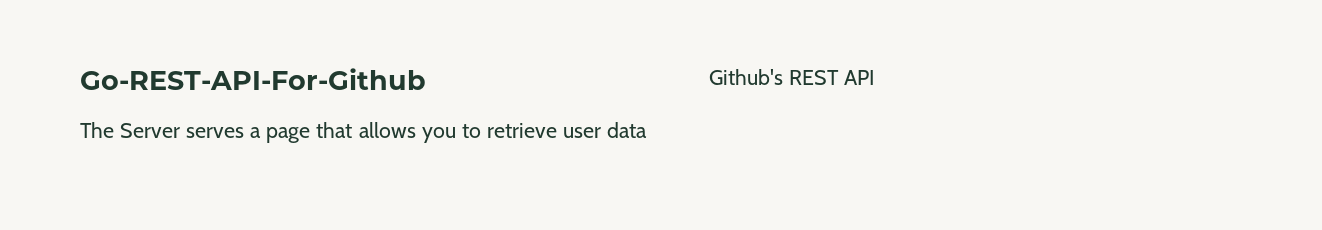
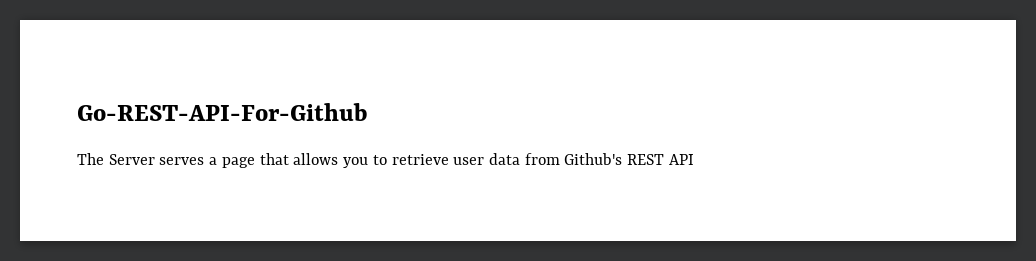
- The Server serves a page that allows you to retrieve user data Github's REST API
+ The Server serves a page that allows you to retrieve user data from Github's REST API

